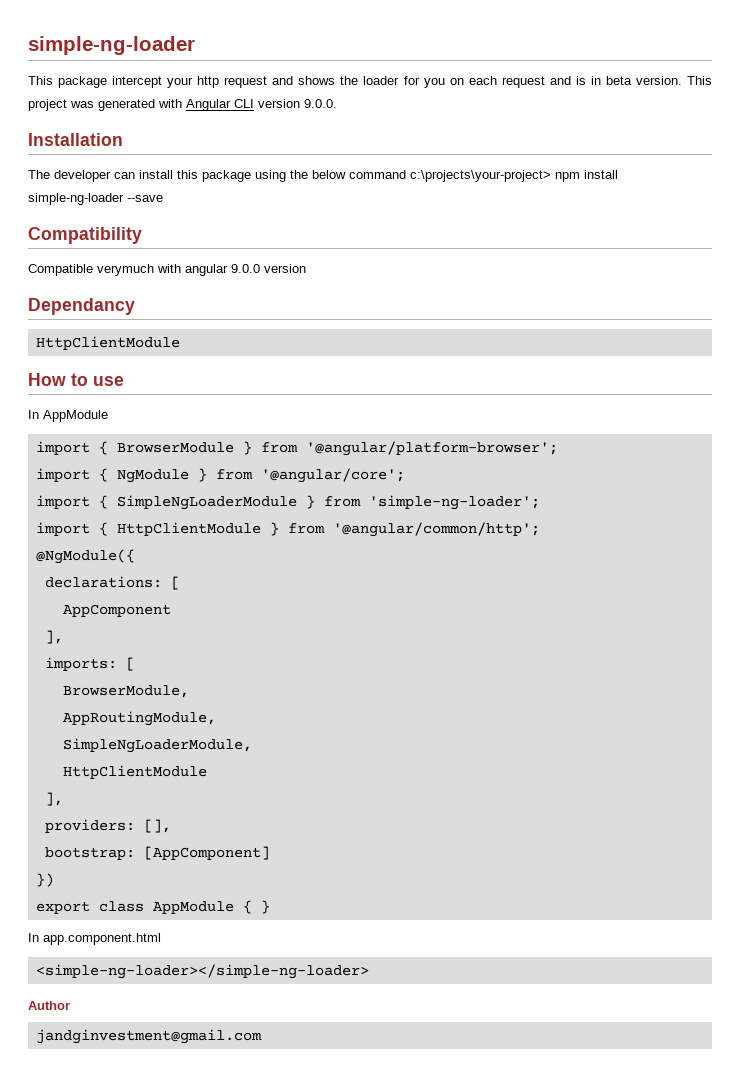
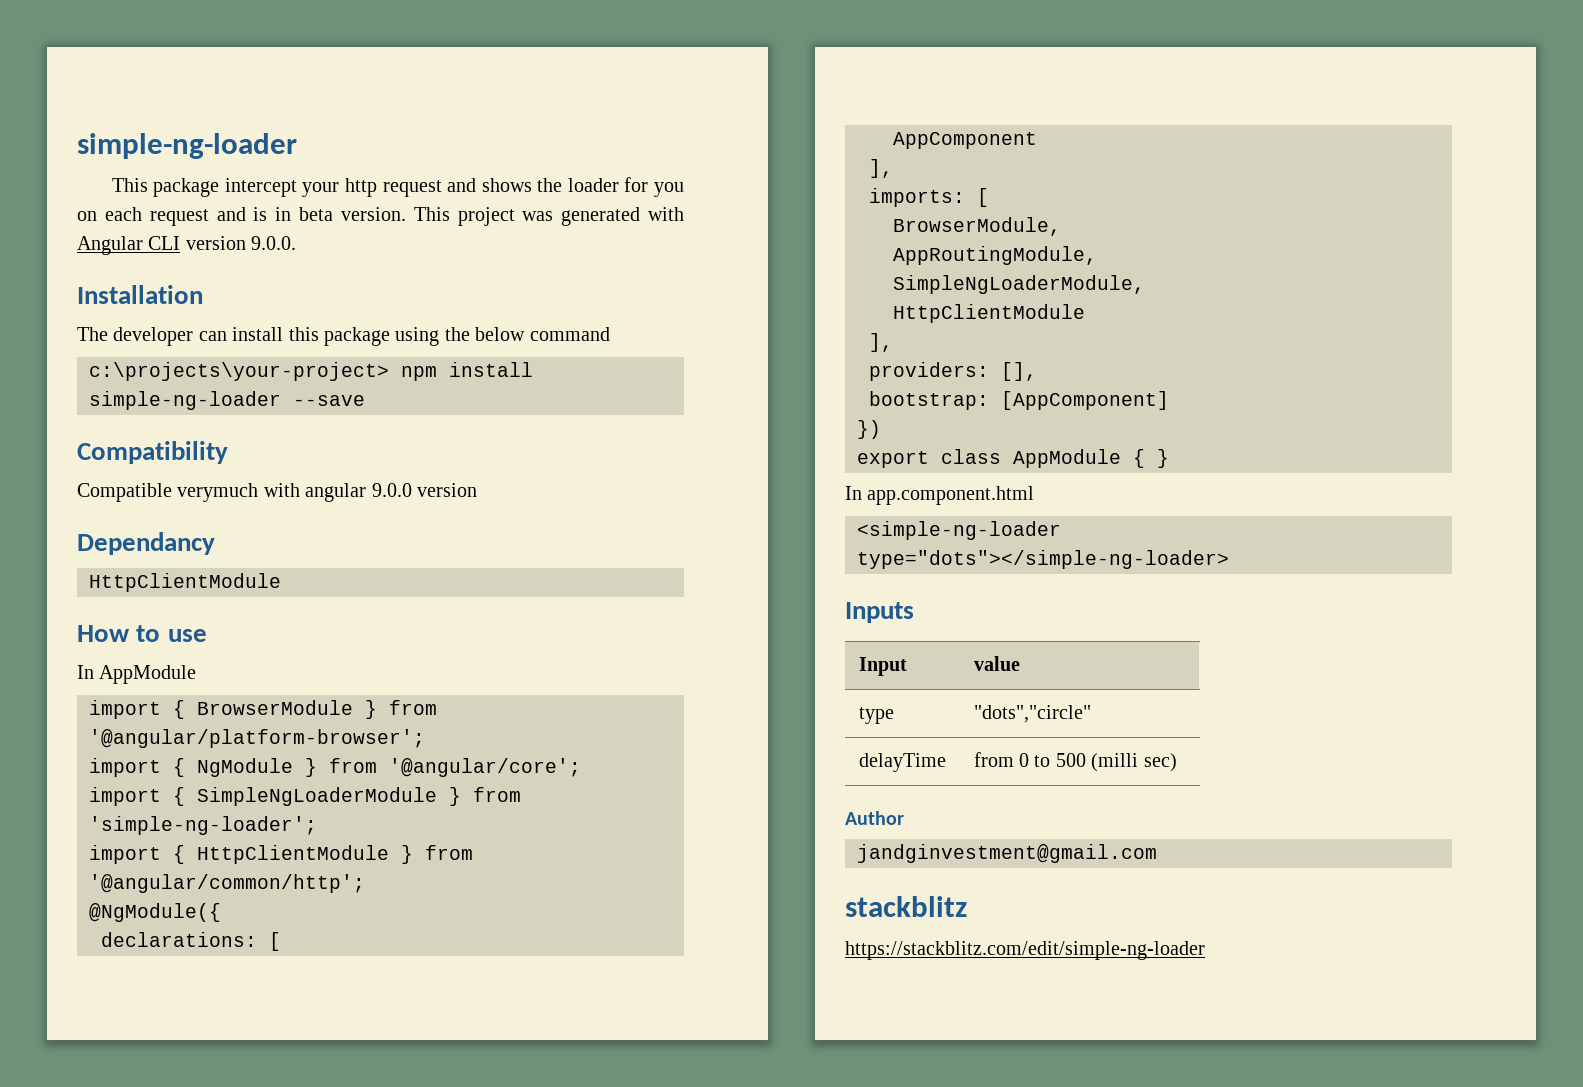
- The developer can install this package using the below command c:\projects\your-project> npm install simple-ng-loader --save
+ The developer can install this package using the below command
+ c:\projects\your-project> npm install simple-ng-loader --save
- <simple-ng-loader></simple-ng-loader>
+ <simple-ng-loader type="dots"></simple-ng-loader>
+ Inputs
+ Input | value
+ type | "dots","circle"
+ delayTime | from 0 to 500 (milli sec)
+ stackblitz
+ https://stackblitz.com/edit/simple-ng-loader

